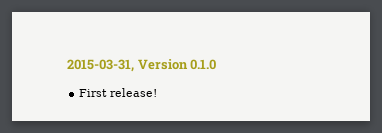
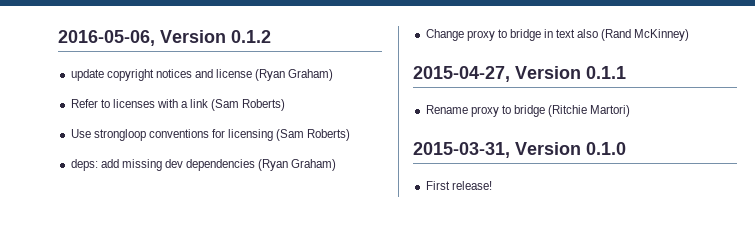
+ 2016-05-06, Version 0.1.2
+ update copyright notices and license (Ryan Graham)
+ Refer to licenses with a link (Sam Roberts)
+ Use strongloop conventions for licensing (Sam Roberts)
+ deps: add missing dev dependencies (Ryan Graham)
+ Change proxy to bridge in text also (Rand McKinney)
+ 2015-04-27, Version 0.1.1
+ Rename proxy to bridge (Ritchie Martori)

